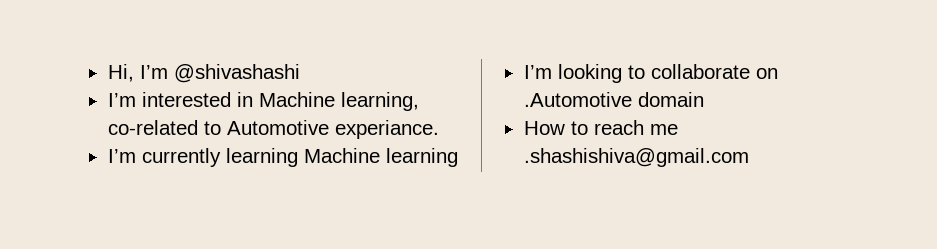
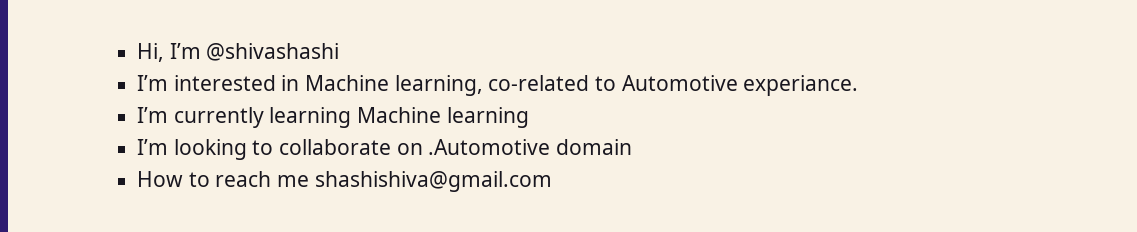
- How to reach me .shashishiva@gmail.com
+ How to reach me shashishiva@gmail.com

